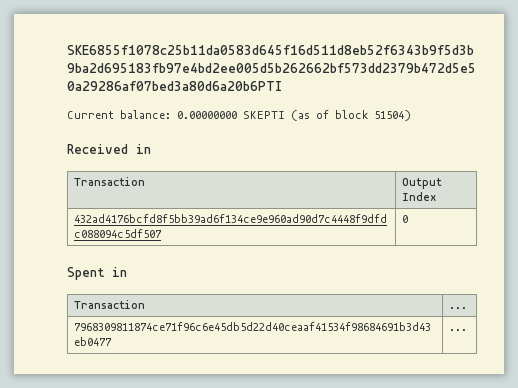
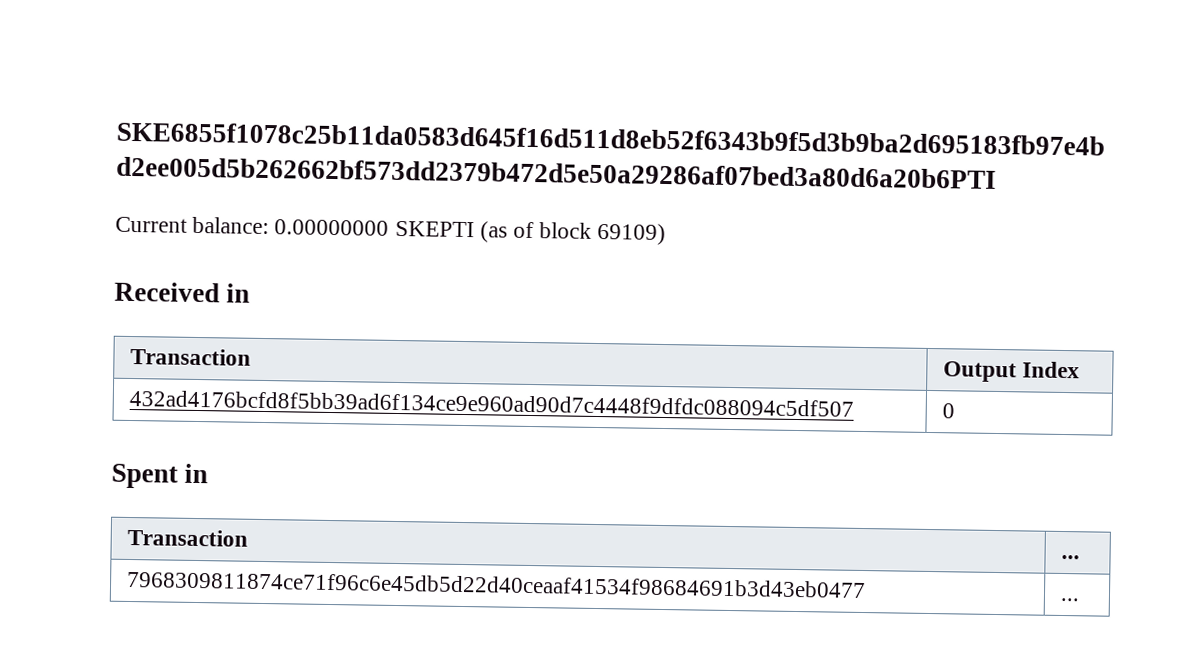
- Current balance: 0.00000000 SKEPTI (as of block 51504)
+ Current balance: 0.00000000 SKEPTI (as of block 69109)

